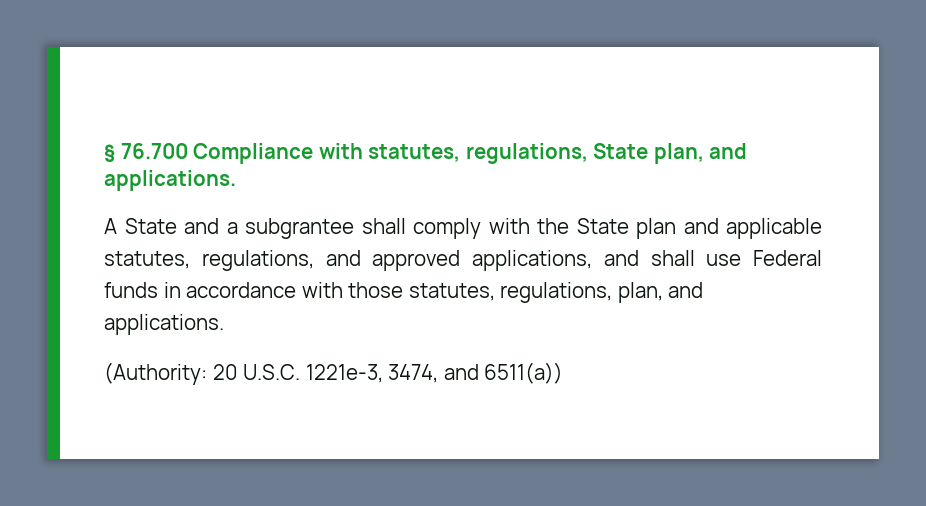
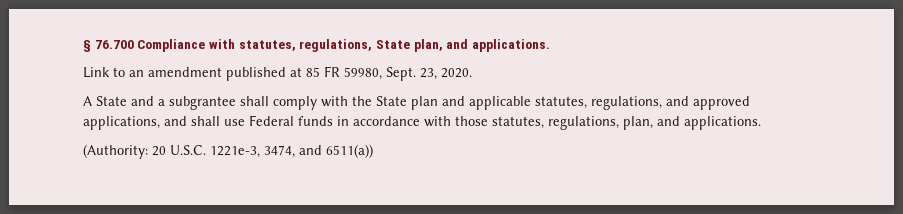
+ Link to an amendment published at 85 FR 59980, Sept. 23, 2020.

